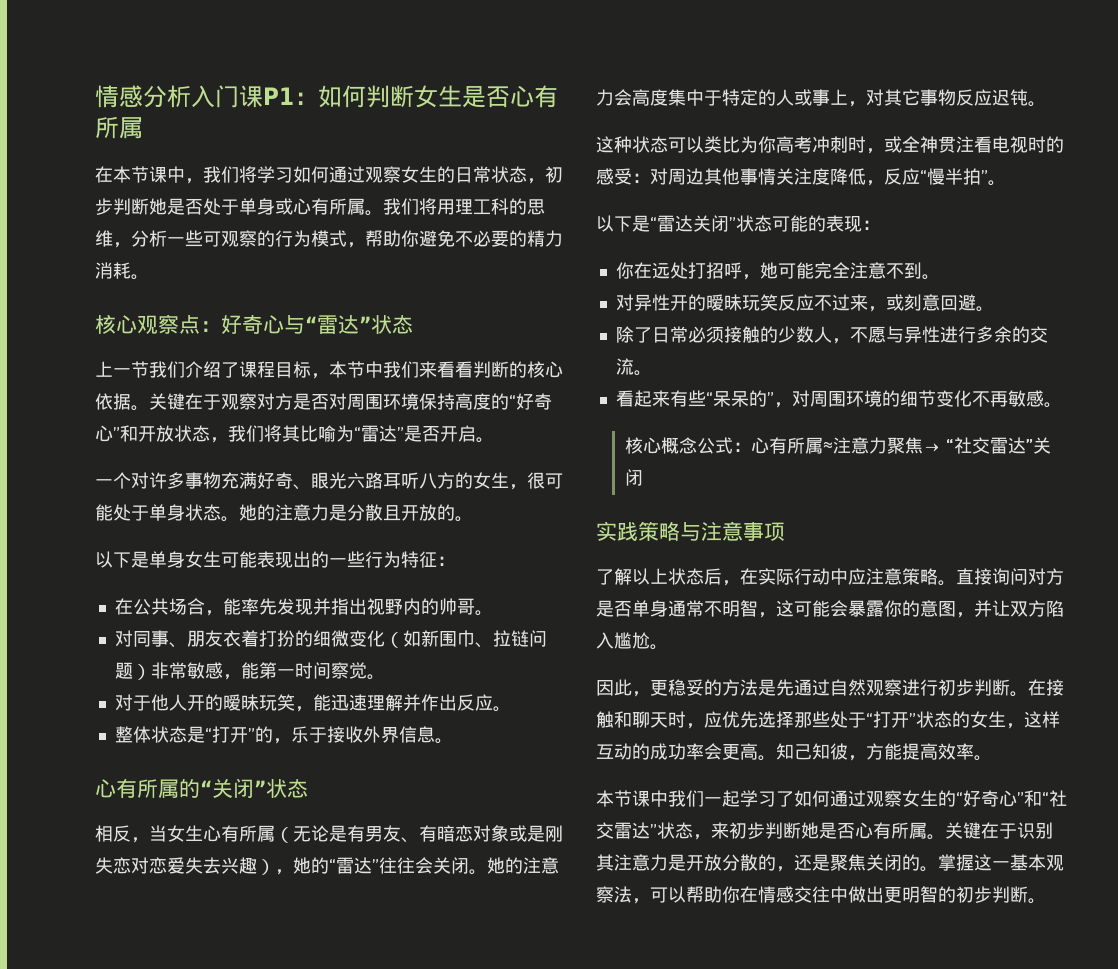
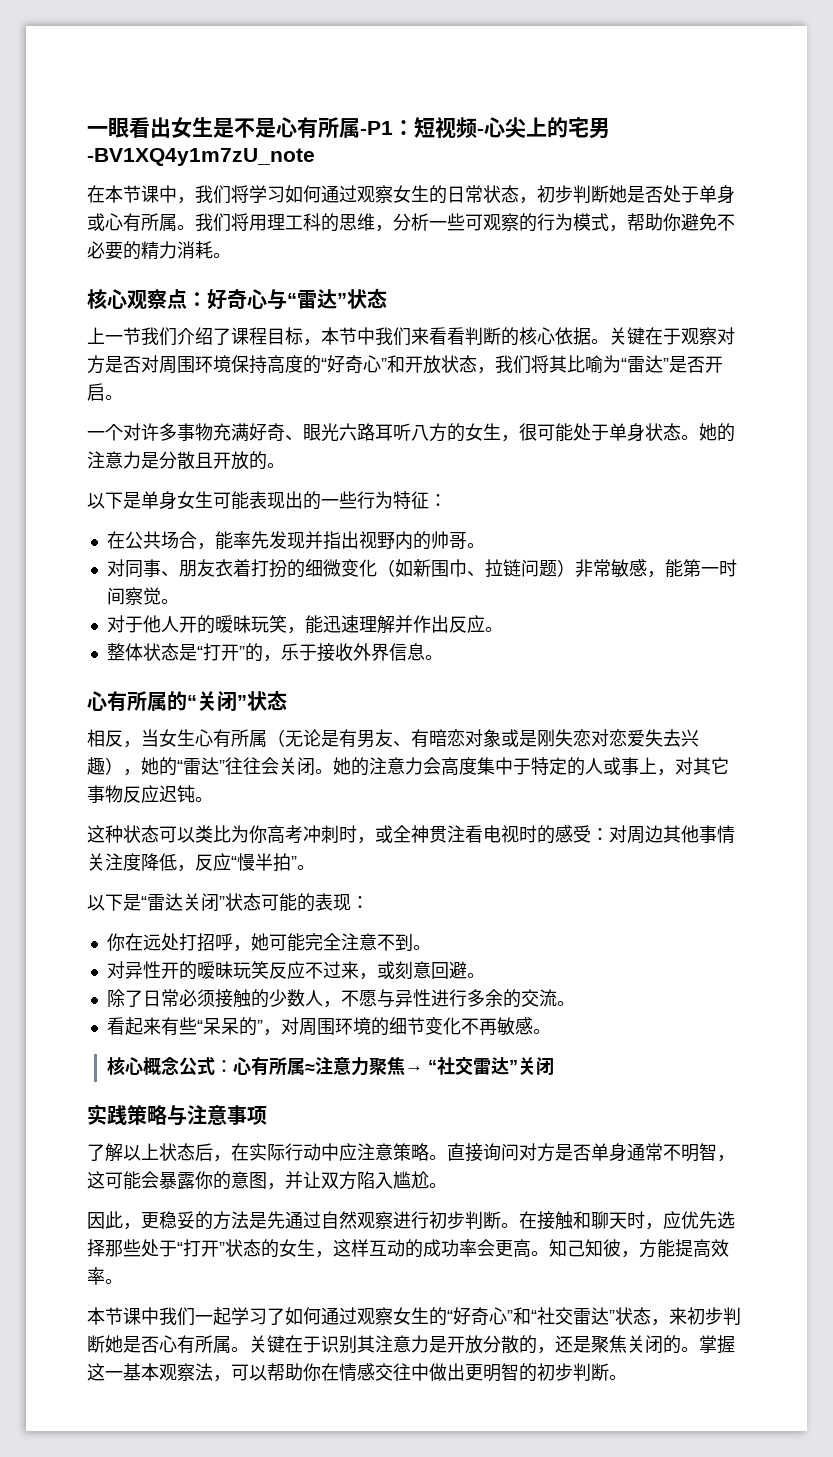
- 情感分析入门课P1：如何判断女生是否心有所属
+ 一眼看出女生是不是心有所属-P1：短视频-心尖上的宅男-BV1XQ4y1m7zU_note

